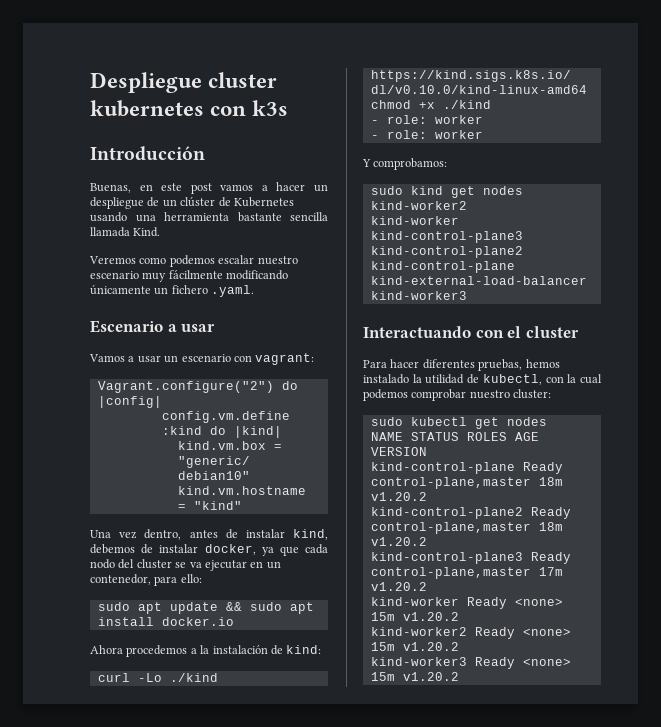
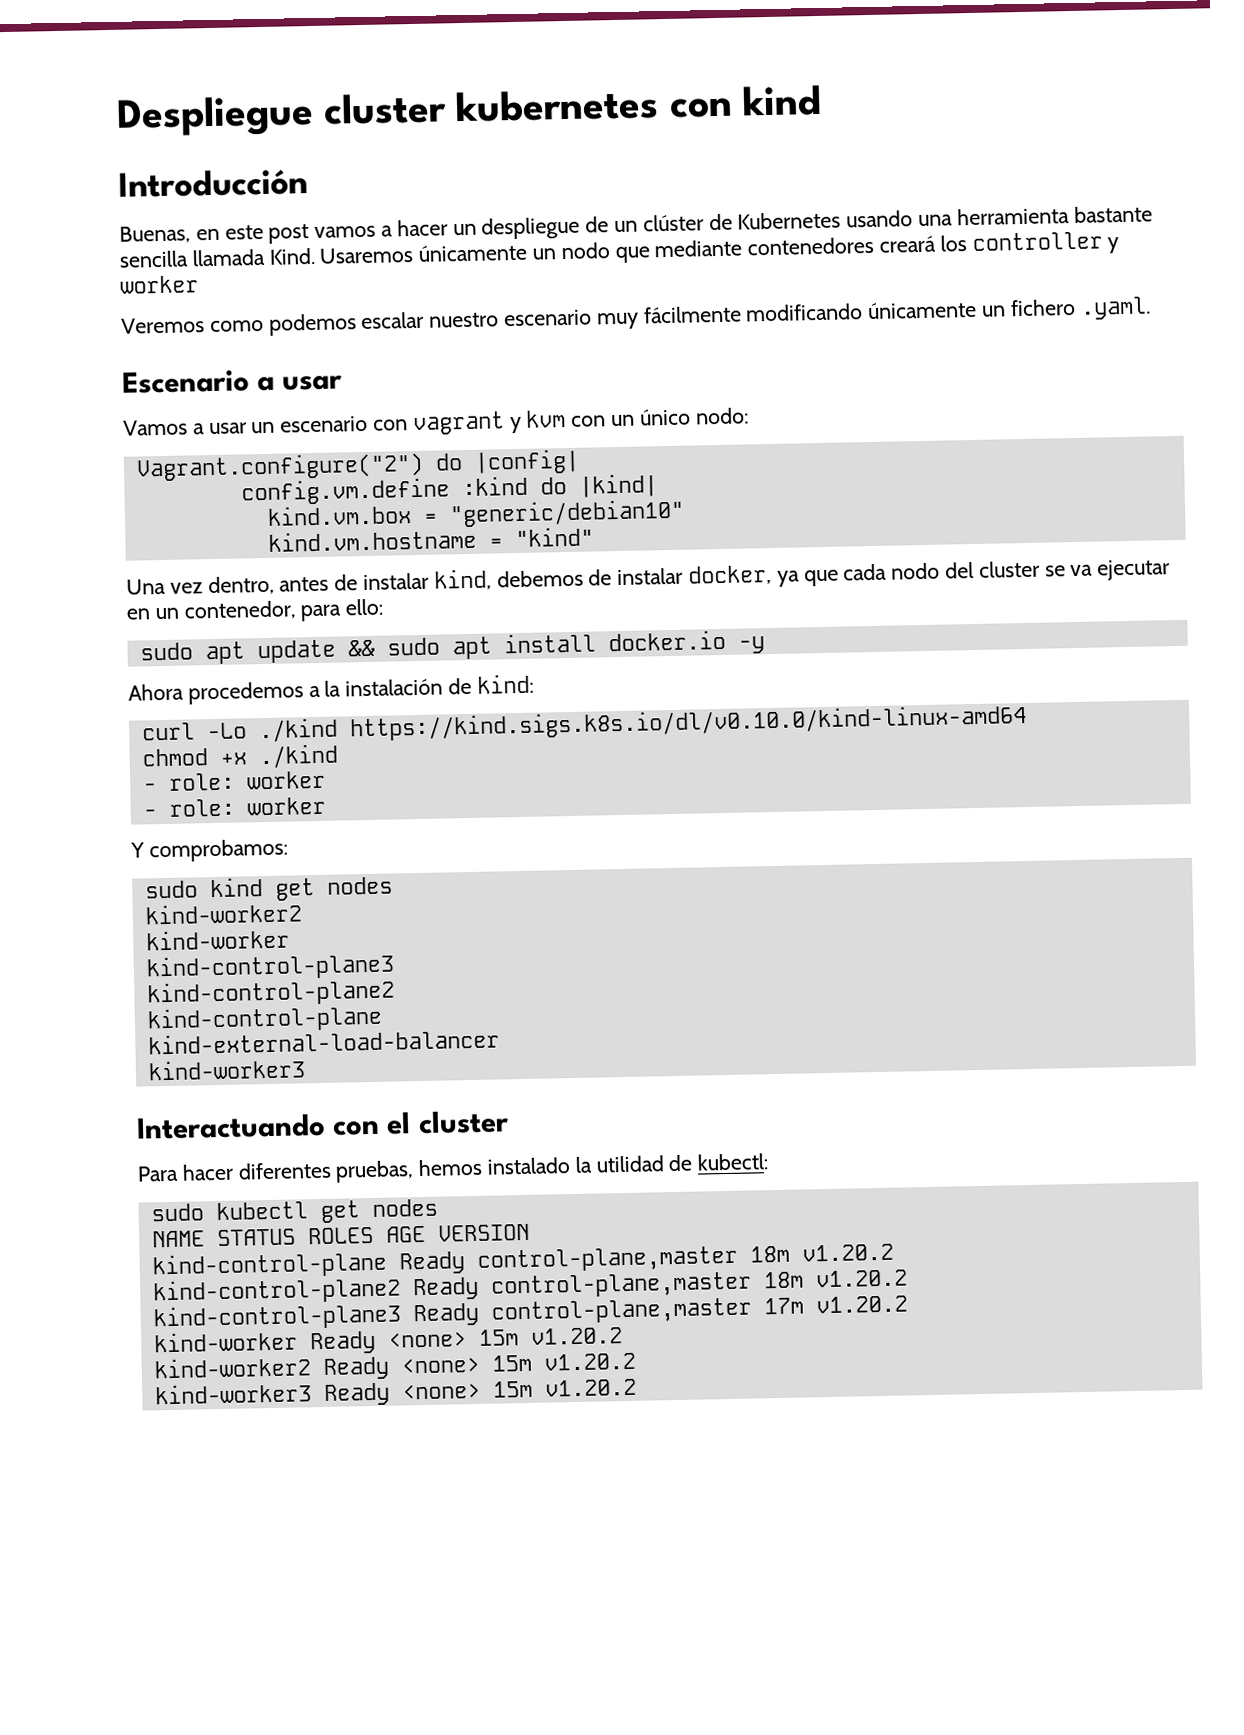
- Despliegue cluster kubernetes con k3s
+ Despliegue cluster kubernetes con kind
+ Usaremos únicamente un nodo que mediante contenedores creará los controller y worker
- Vamos a usar un escenario con vagrant:
+ Vamos a usar un escenario con vagrant y kvm con un único nodo:
- sudo apt update && sudo apt install docker.io
+ sudo apt update && sudo apt install docker.io -y
- Para hacer diferentes pruebas, hemos instalado la utilidad de kubectl, con la cual podemos comprobar nuestro cluster:
+ Para hacer diferentes pruebas, hemos instalado la utilidad de kubectl:

